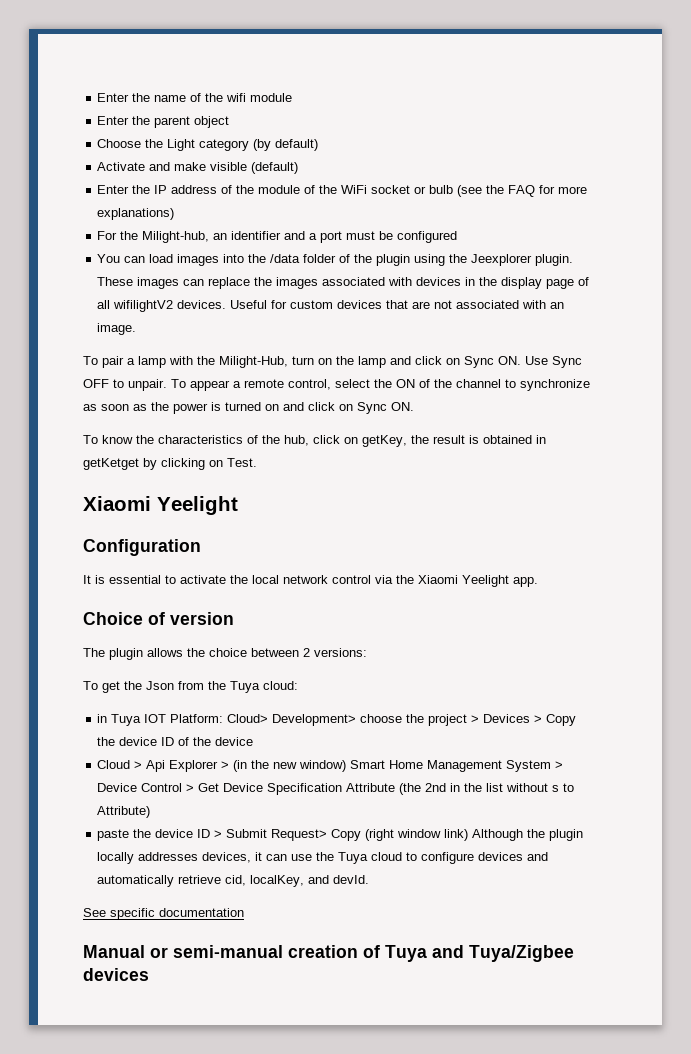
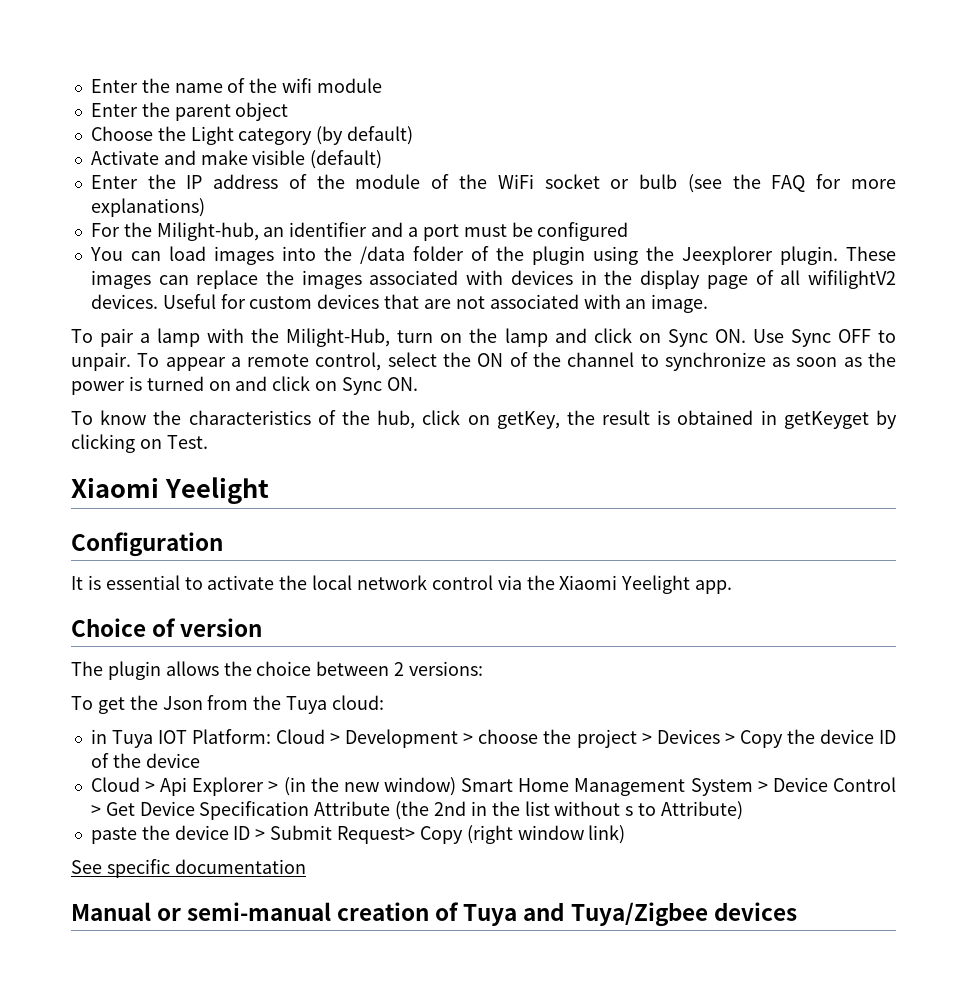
- To know the characteristics of the hub, click on getKey, the result is obtained in getKetget by clicking on Test.
+ To know the characteristics of the hub, click on getKey, the result is obtained in getKeyget by clicking on Test.
- in Tuya IOT Platform: Cloud> Development> choose the project > Devices > Copy the device ID of the device
+ in Tuya IOT Platform: Cloud > Development > choose the project > Devices > Copy the device ID of the device
- paste the device ID > Submit Request> Copy (right window link) Although the plugin locally addresses devices, it can use the Tuya cloud to configure devices and automatically retrieve cid, localKey, and devId.
+ paste the device ID > Submit Request> Copy (right window link)

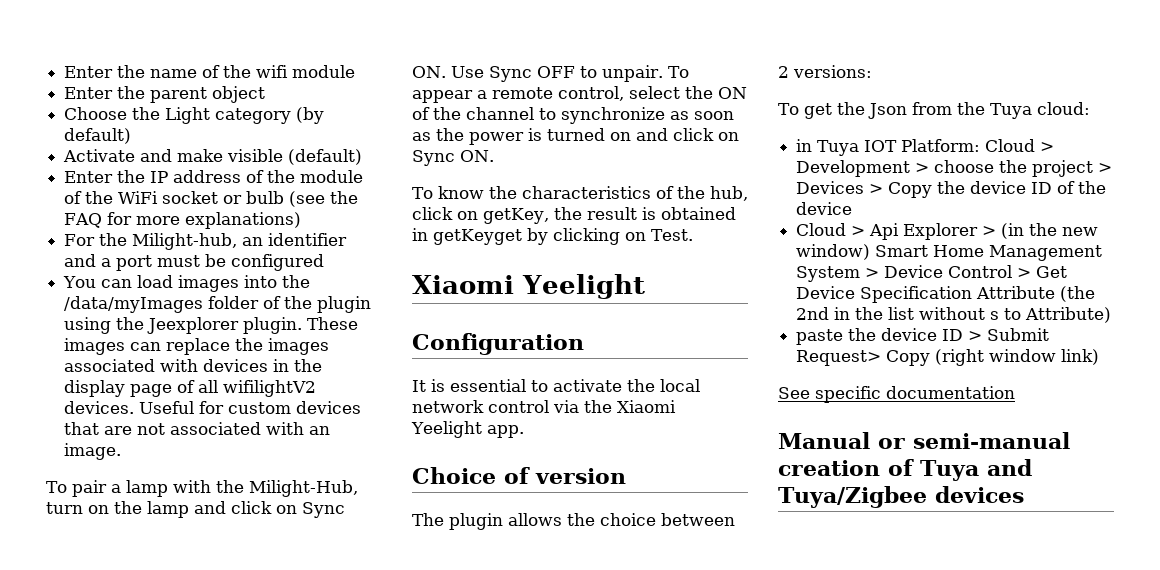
- You can load images into the /data folder of the plugin using the Jeexplorer plugin.
+ You can load images into the /data/myImages folder of the plugin using the Jeexplorer plugin.

